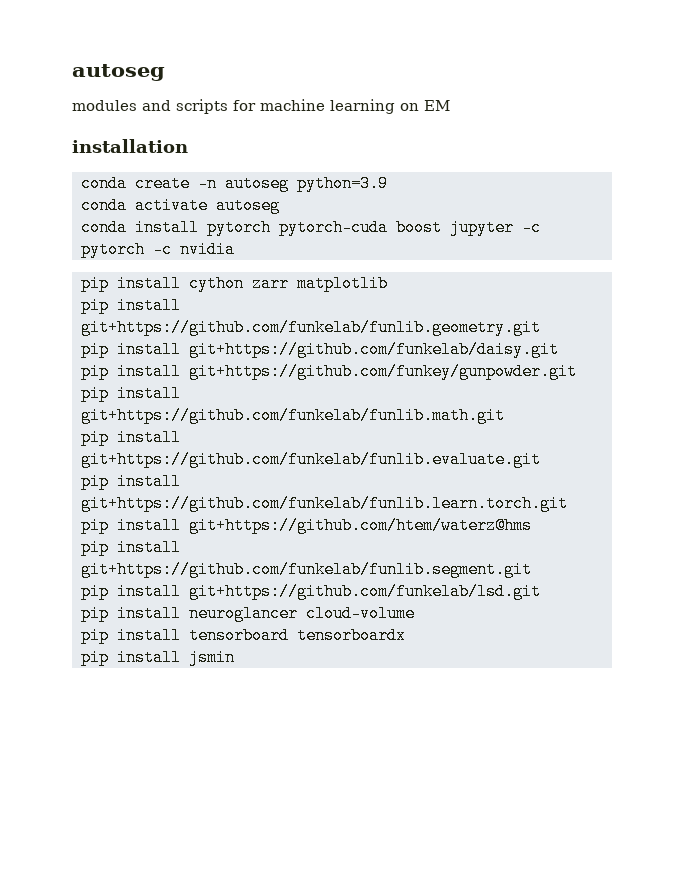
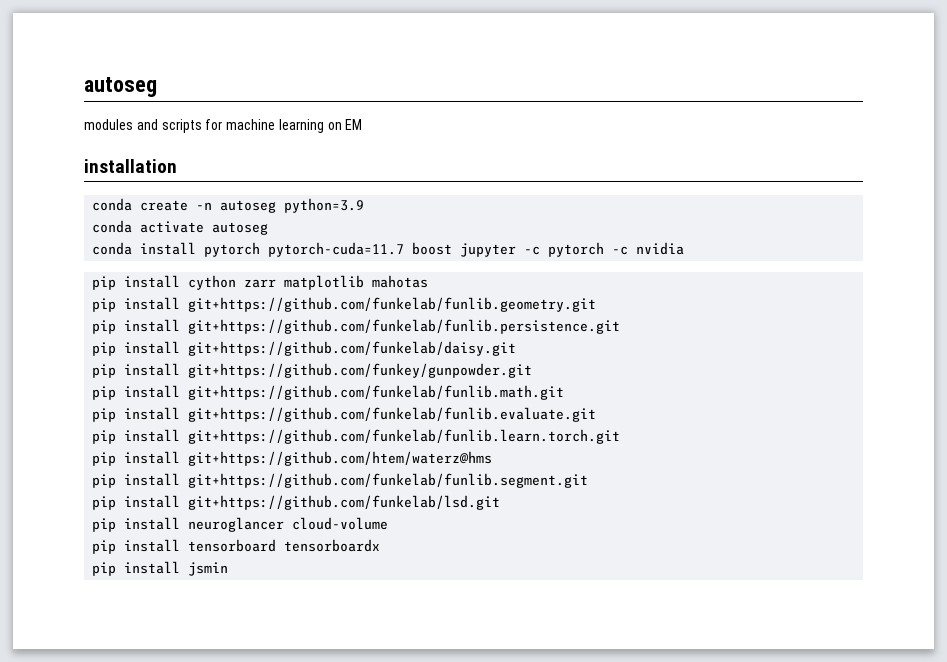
- conda install pytorch pytorch-cuda boost jupyter -c pytorch -c nvidia
+ conda install pytorch pytorch-cuda=11.7 boost jupyter -c pytorch -c nvidia
- pip install cython zarr matplotlib
+ pip install cython zarr matplotlib mahotas
+ pip install git+https://github.com/funkelab/funlib.persistence.git

